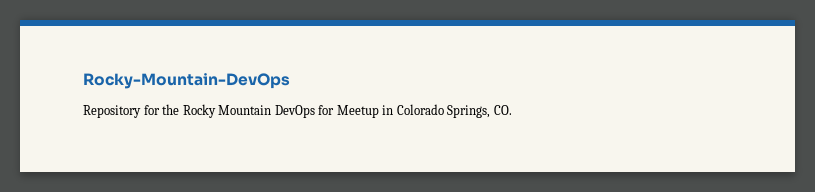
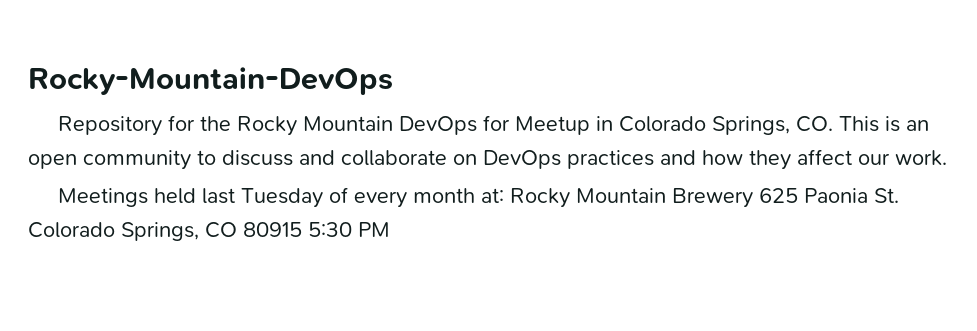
- Repository for the Rocky Mountain DevOps for Meetup in Colorado Springs, CO.
+ Repository for the Rocky Mountain DevOps for Meetup in Colorado Springs, CO. This is an open community to discuss and collaborate on DevOps practices and how they affect our work.
+ Meetings held last Tuesday of every month at: Rocky Mountain Brewery 625 Paonia St. Colorado Springs, CO 80915 5:30 PM

